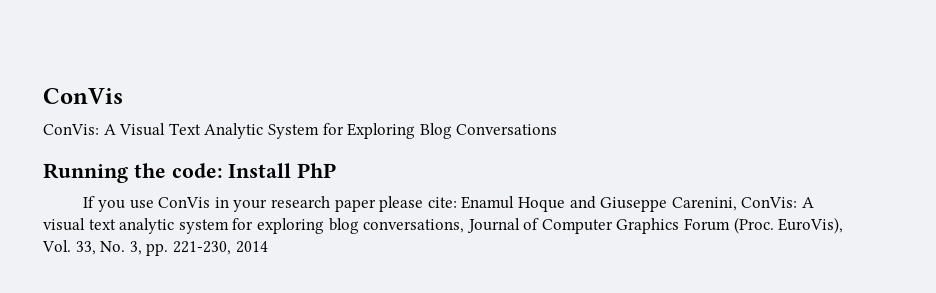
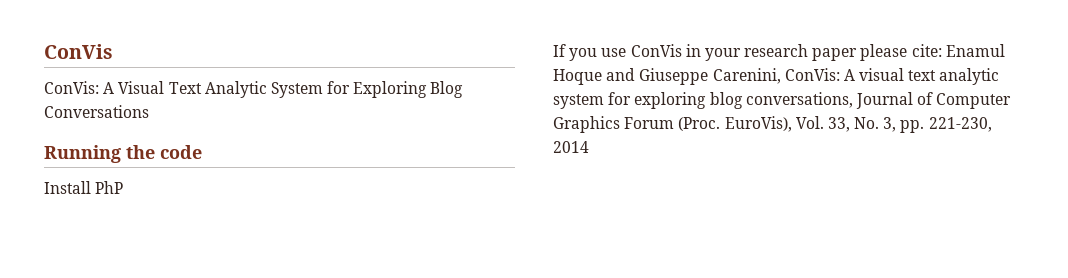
- Running the code: Install PhP
+ Running the code
+ Install PhP

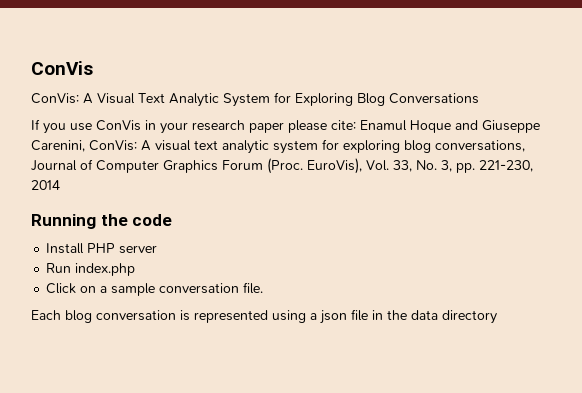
- Running the code
- Install PhP
+ Running the code
+ Install PHP server
+ Run index.php
+ Click on a sample conversation file.
+ Each blog conversation is represented using a json file in the data directory

